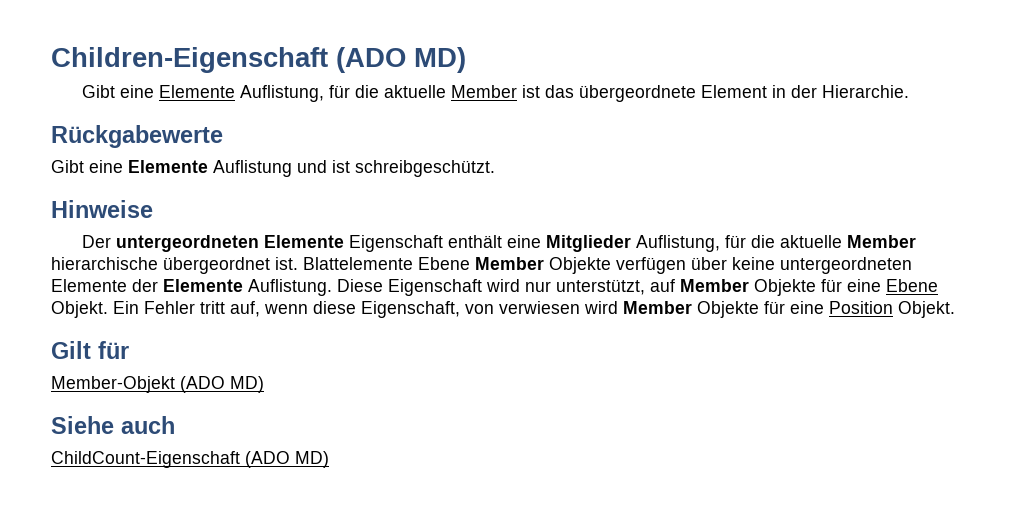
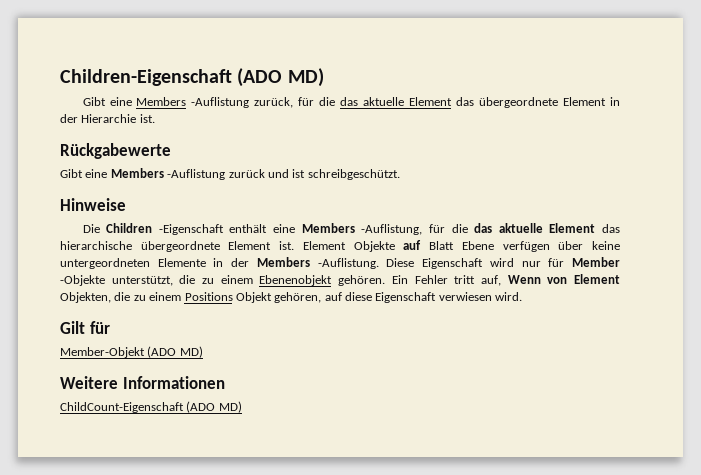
- Gibt eine Elemente Auflistung, für die aktuelle Member ist das übergeordnete Element in der Hierarchie.
+ Gibt eine Members -Auflistung zurück, für die das aktuelle Element das übergeordnete Element in der Hierarchie ist.
- Gibt eine Elemente Auflistung und ist schreibgeschützt.
+ Gibt eine Members -Auflistung zurück und ist schreibgeschützt.
- Der untergeordneten Elemente Eigenschaft enthält eine Mitglieder Auflistung, für die aktuelle Member hierarchische übergeordnet ist. Blattelemente Ebene Member Objekte verfügen über keine untergeordneten Elemente der Elemente Auflistung. Diese Eigenschaft wird nur unterstützt, auf Member Objekte für eine Ebene Objekt. Ein Fehler tritt auf, wenn diese Eigenschaft, von verwiesen wird Member Objekte für eine Position Objekt.
+ Die Children -Eigenschaft enthält eine Members -Auflistung, für die das aktuelle Element das hierarchische übergeordnete Element ist. Element Objekte auf Blatt Ebene verfügen über keine untergeordneten Elemente in der Members -Auflistung. Diese Eigenschaft wird nur für Member -Objekte unterstützt, die zu einem Ebenenobjekt gehören. Ein Fehler tritt auf, Wenn von Element Objekten, die zu einem Positions Objekt gehören, auf diese Eigenschaft verwiesen wird.
- Siehe auch
+ Weitere Informationen

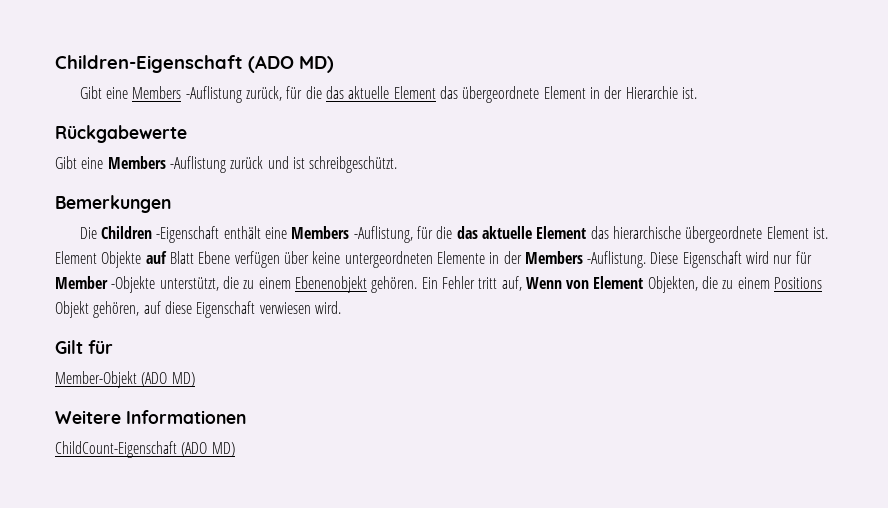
- Hinweise
+ Bemerkungen

